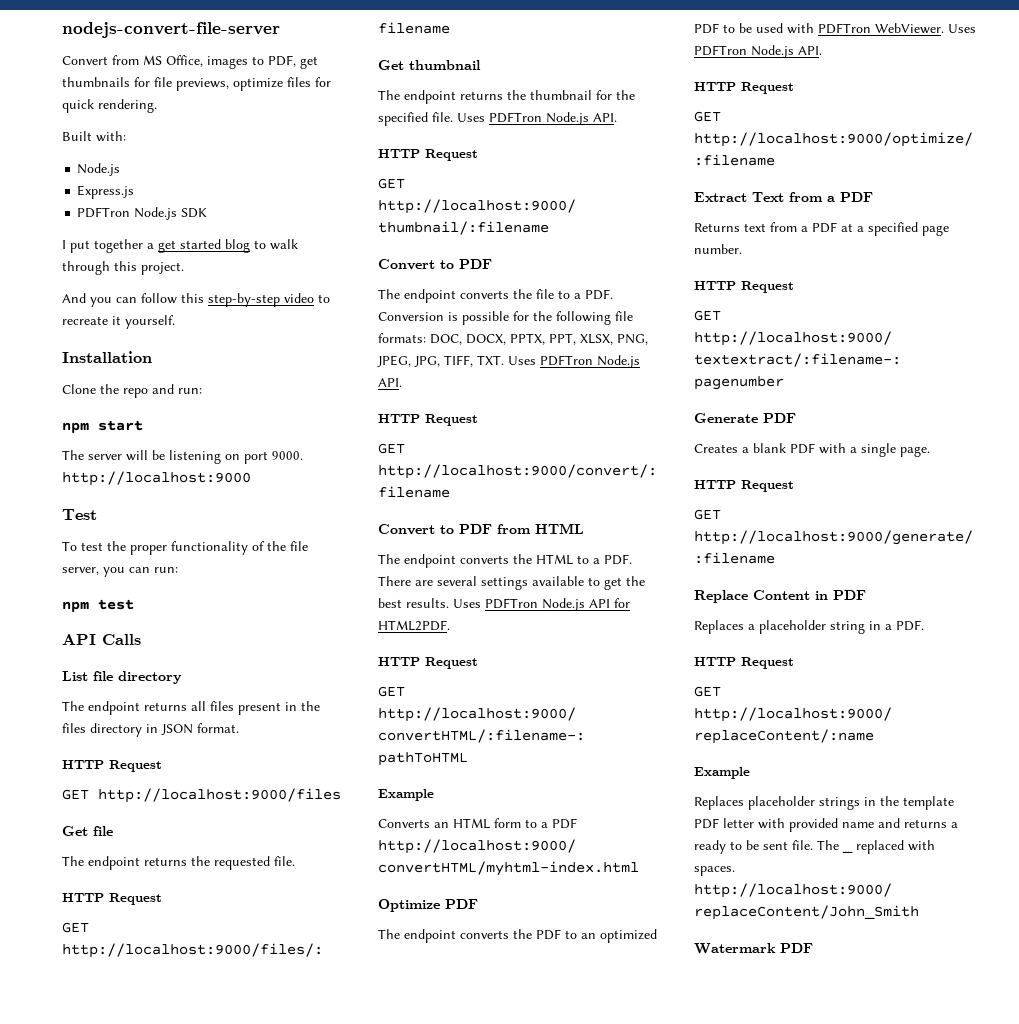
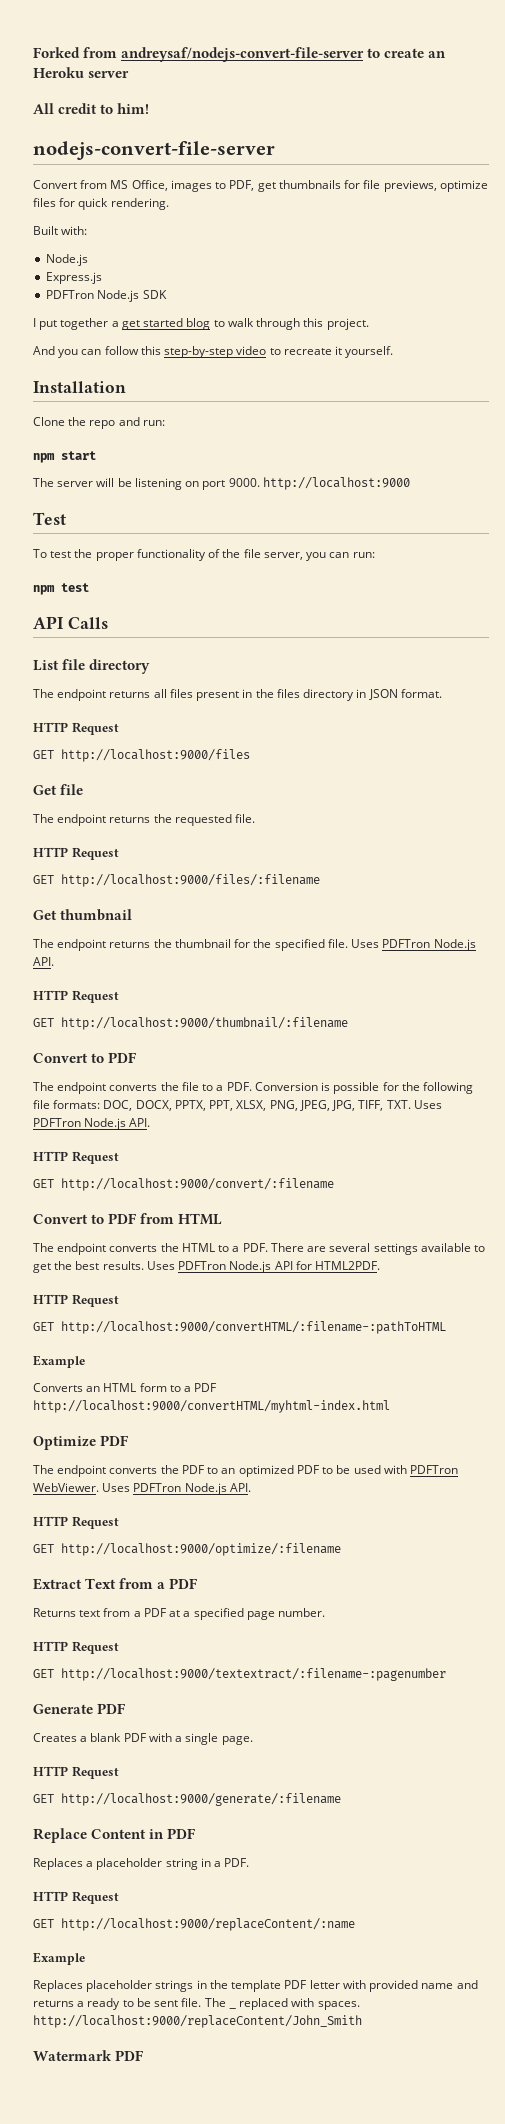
+ Forked from andreysaf/nodejs-convert-file-server to create an Heroku server
+ All credit to him!

